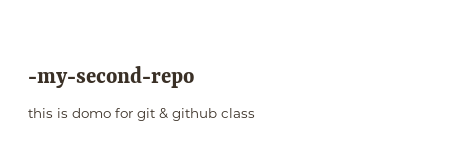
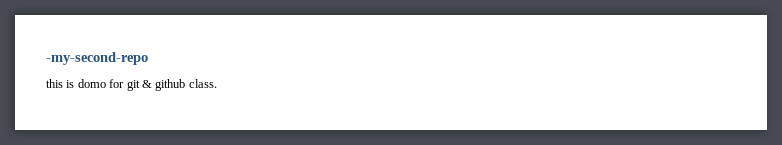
- this is domo for git & github class
+ this is domo for git & github class.

